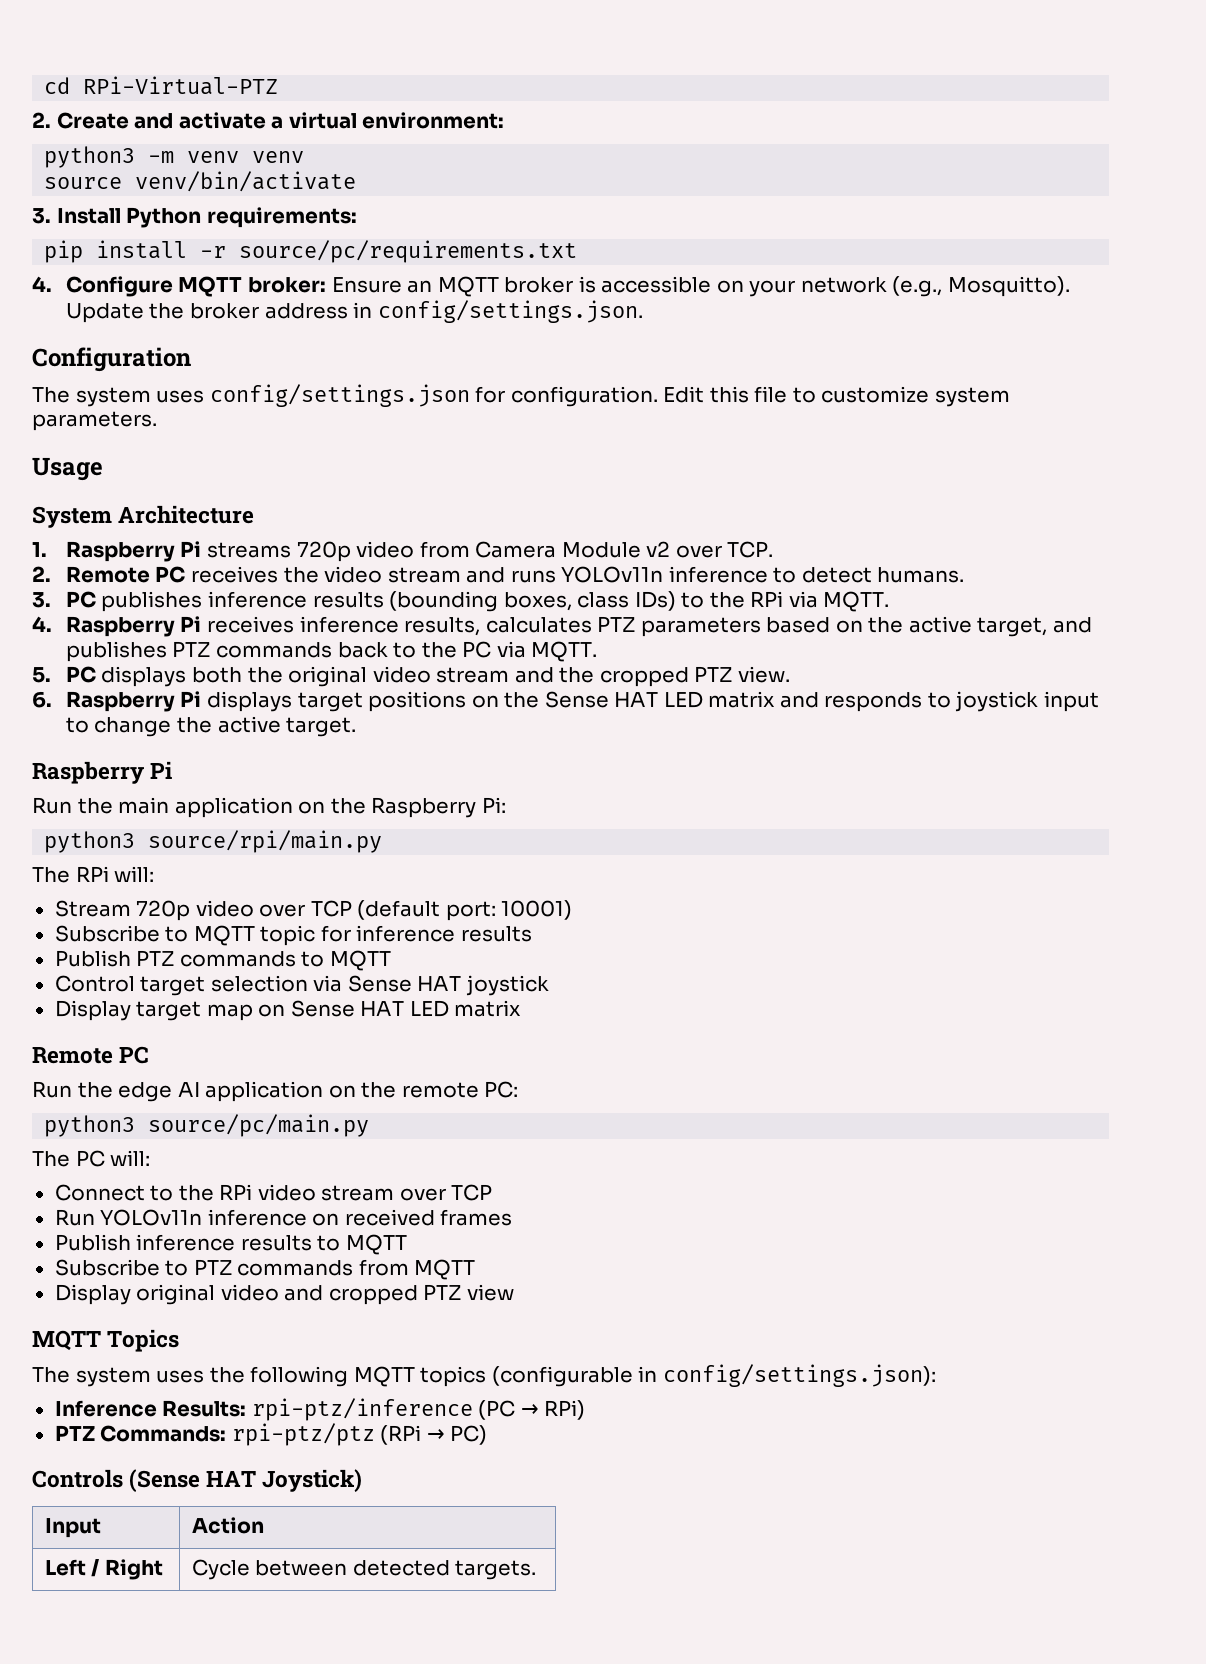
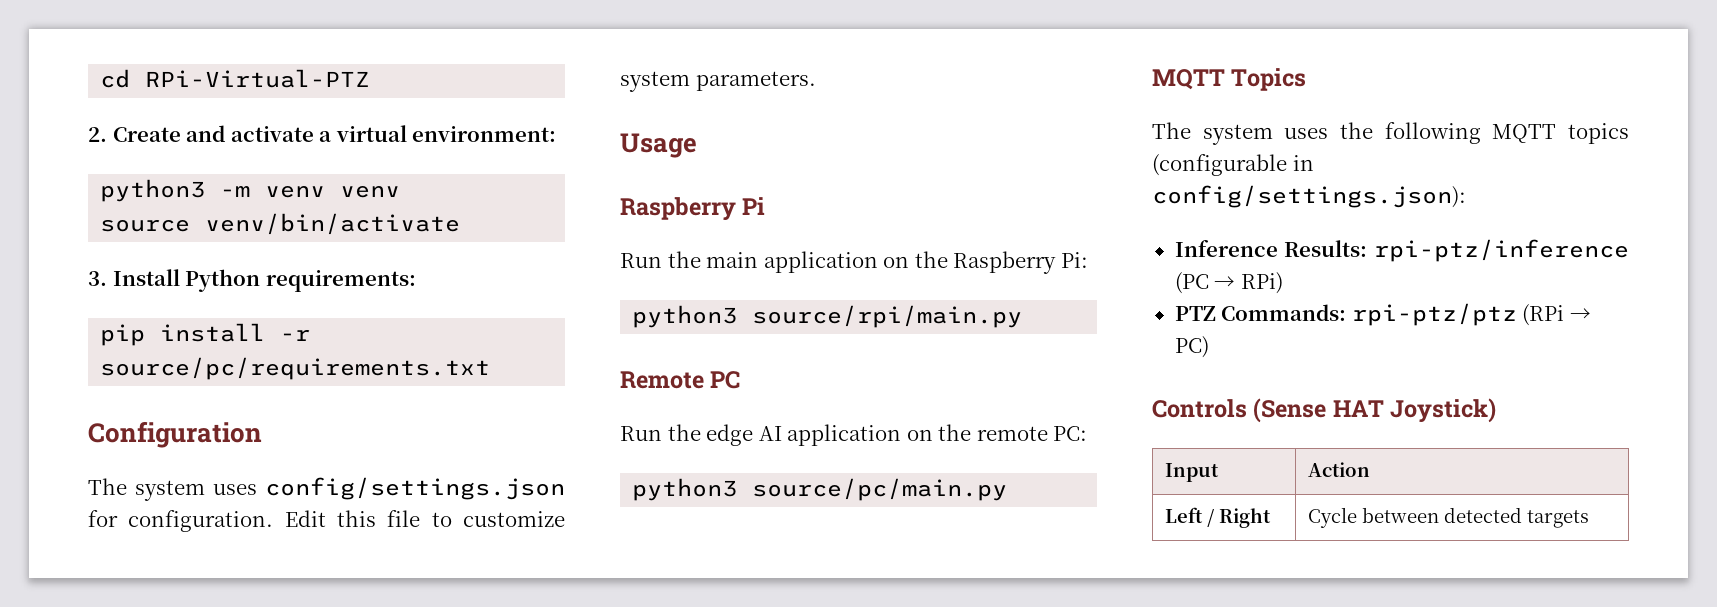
- 4. Configure MQTT broker: Ensure an MQTT broker is accessible on your network (e.g., Mosquitto). Update the broker address in config/settings.json.
- System Architecture
- 1. Raspberry Pi streams 720p video from Camera Module v2 over TCP.
- 2. Remote PC receives the video stream and runs YOLOv11n inference to detect humans.
- 3. PC publishes inference results (bounding boxes, class IDs) to the RPi via MQTT.
- 4. Raspberry Pi receives inference results, calculates PTZ parameters based on the active target, and publishes PTZ commands back to the PC via MQTT.
- 5. PC displays both the original video stream and the cropped PTZ view.
- 6. Raspberry Pi displays target positions on the Sense HAT LED matrix and responds to joystick input to change the active target.
- The RPi will:
- Stream 720p video over TCP (default port: 10001)
- Subscribe to MQTT topic for inference results
- Publish PTZ commands to MQTT
- Control target selection via Sense HAT joystick
- Display target map on Sense HAT LED matrix
- The PC will:
- Connect to the RPi video stream over TCP
- Run YOLOv11n inference on received frames
- Publish inference results to MQTT
- Subscribe to PTZ commands from MQTT
- Display original video and cropped PTZ view
- Left / Right | Cycle between detected targets.
+ Left / Right | Cycle between detected targets

